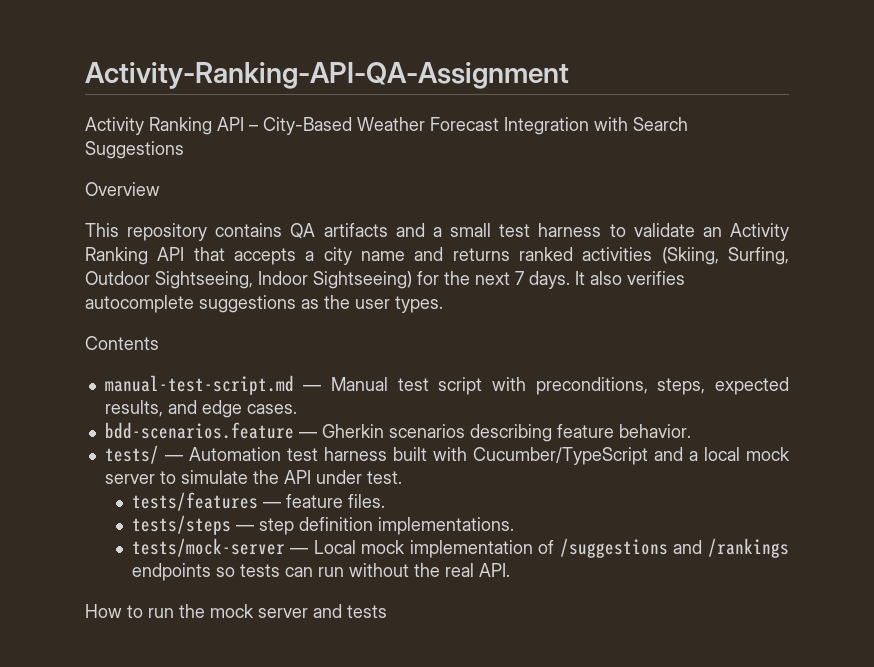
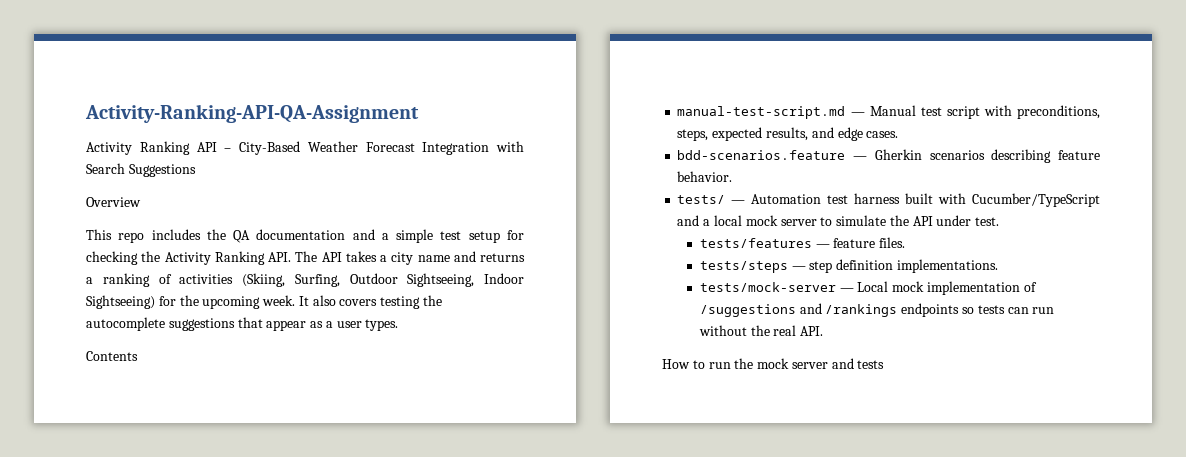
- This repository contains QA artifacts and a small test harness to validate an Activity Ranking API that accepts a city name and returns ranked activities (Skiing, Surfing, Outdoor Sightseeing, Indoor Sightseeing) for the next 7 days. It also verifies autocomplete suggestions as the user types.
+ This repo includes the QA documentation and a simple test setup for checking the Activity Ranking API. The API takes a city name and returns a ranking of activities (Skiing, Surfing, Outdoor Sightseeing, Indoor Sightseeing) for the upcoming week. It also covers testing the autocomplete suggestions that appear as a user types.

